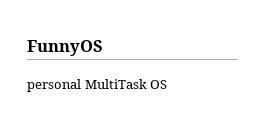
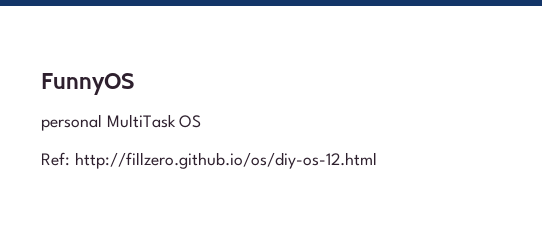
+ Ref: http://fillzero.github.io/os/diy-os-12.html

